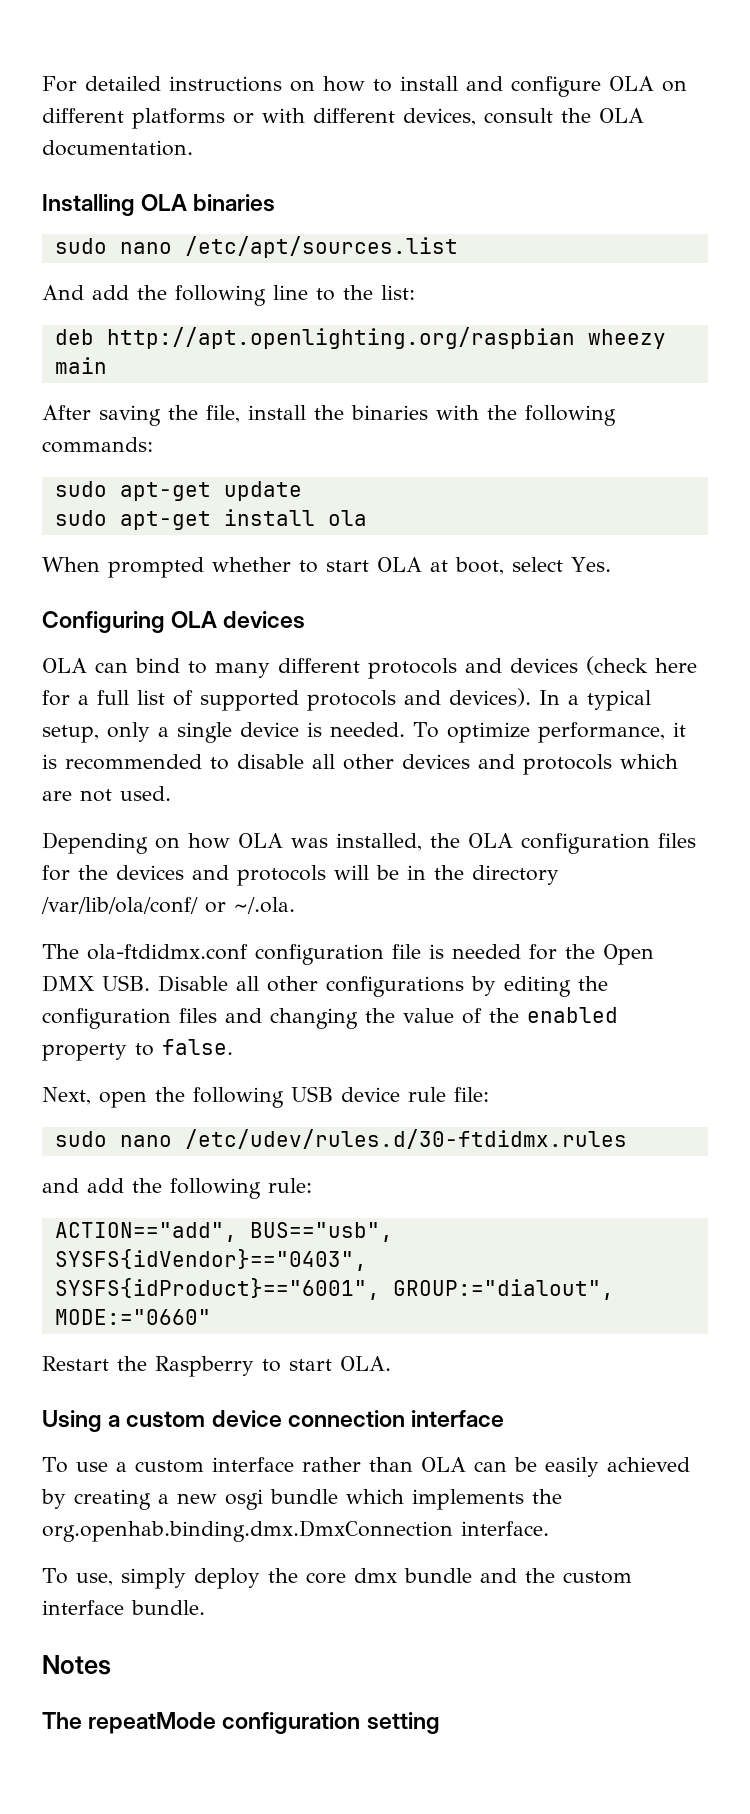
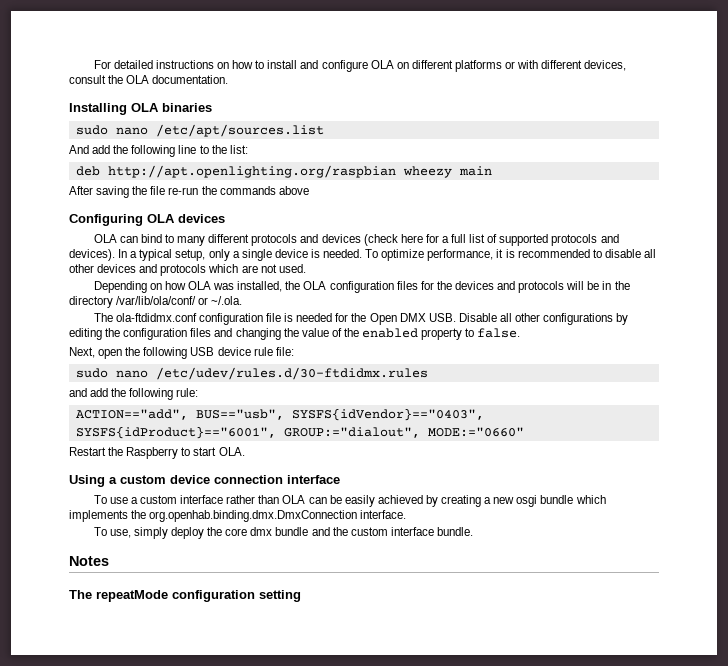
- After saving the file, install the binaries with the following commands:
- sudo apt-get update
- sudo apt-get install ola
- When prompted whether to start OLA at boot, select Yes.
+ After saving the file re-run the commands above

